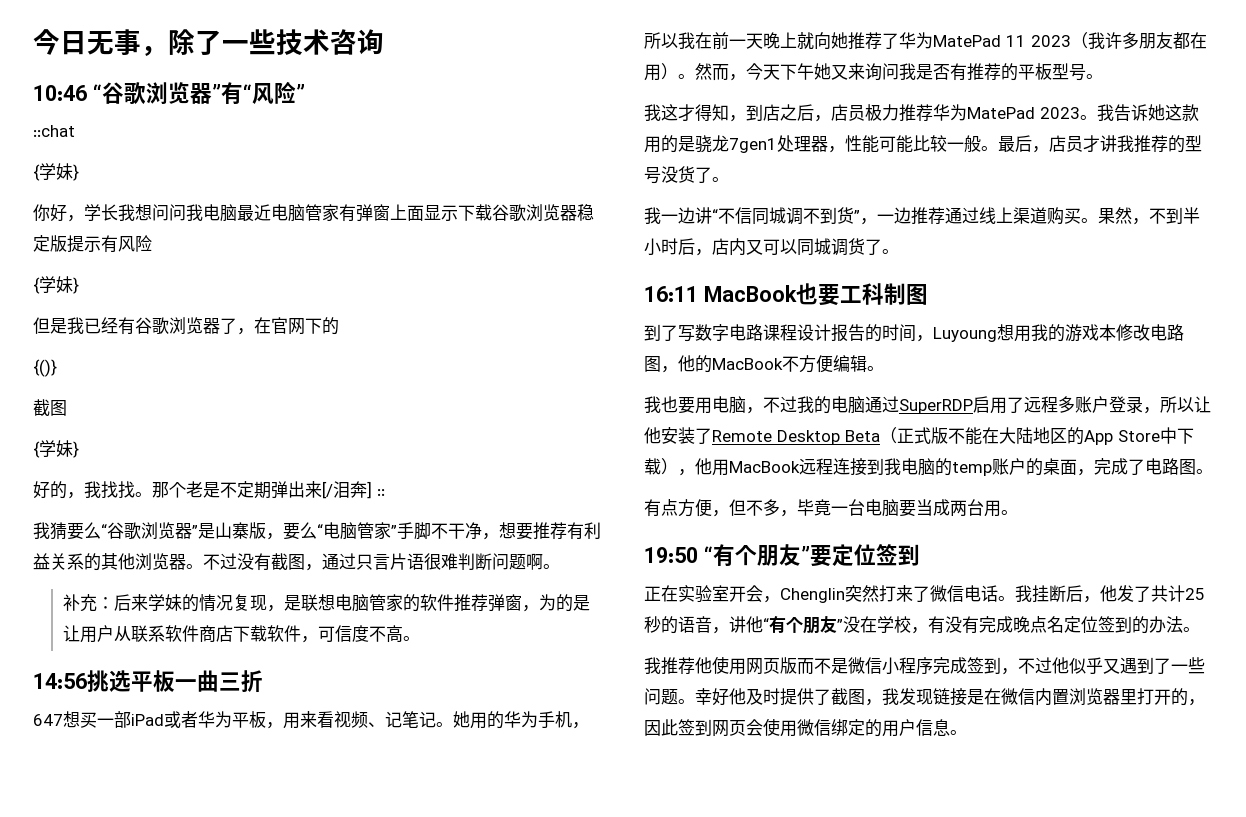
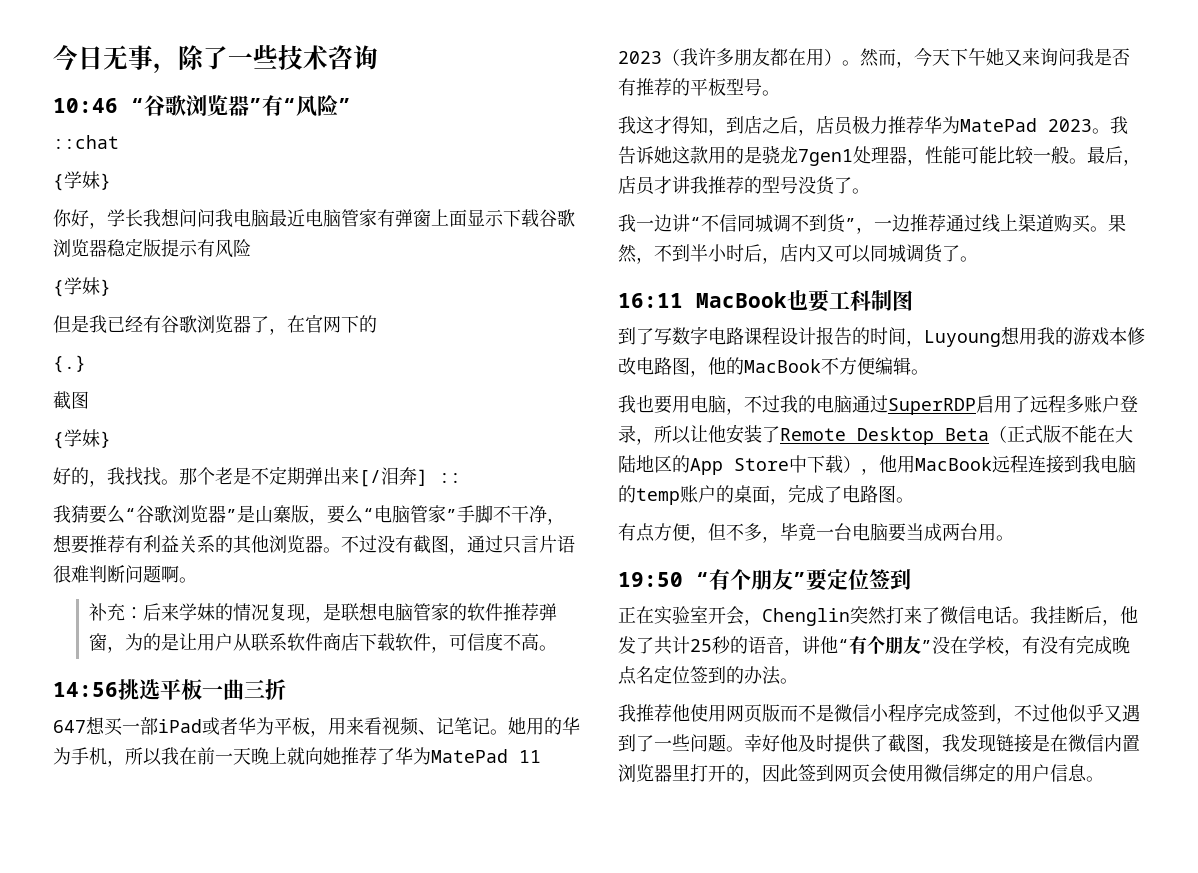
- {()}
+ {.}

